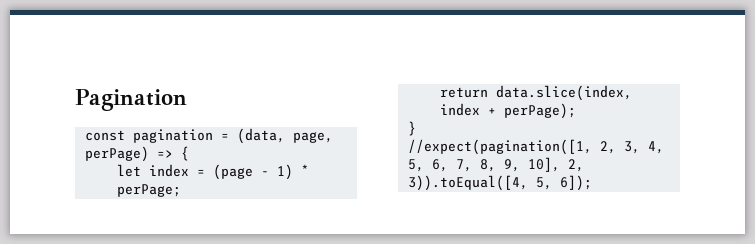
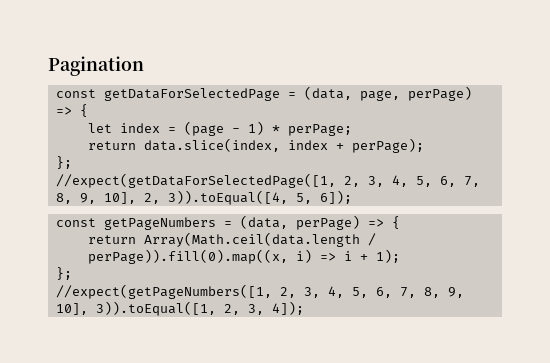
- const pagination = (data, page, perPage) => {
+ const getDataForSelectedPage = (data, page, perPage) => {
  return data.slice(index, index + perPage);
- }
- //expect(pagination([1, 2, 3, 4, 5, 6, 7, 8, 9, 10], 2, 3)).toEqual([4, 5, 6]);
+ };
+ //expect(getDataForSelectedPage([1, 2, 3, 4, 5, 6, 7, 8, 9, 10], 2, 3)).toEqual([4, 5, 6]);
+ const getPageNumbers = (data, perPage) => {
+ return Array(Math.ceil(data.length / perPage)).fill(0).map((x, i) => i + 1);
+ };
+ //expect(getPageNumbers([1, 2, 3, 4, 5, 6, 7, 8, 9, 10], 3)).toEqual([1, 2, 3, 4]);

